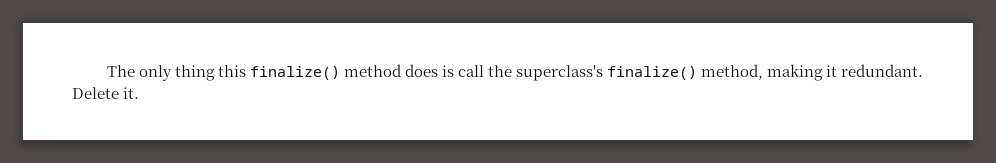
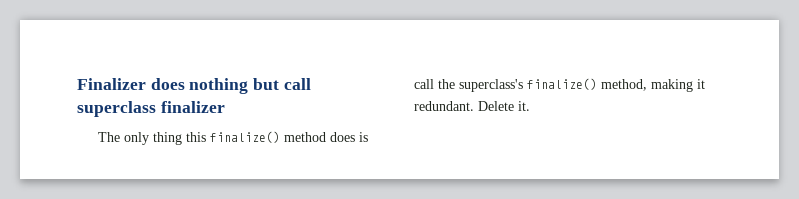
+ Finalizer does nothing but call superclass finalizer

